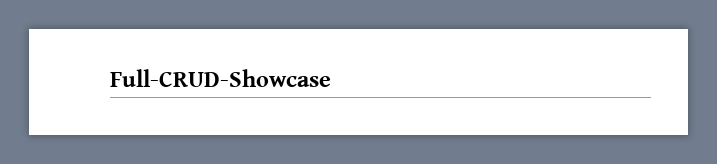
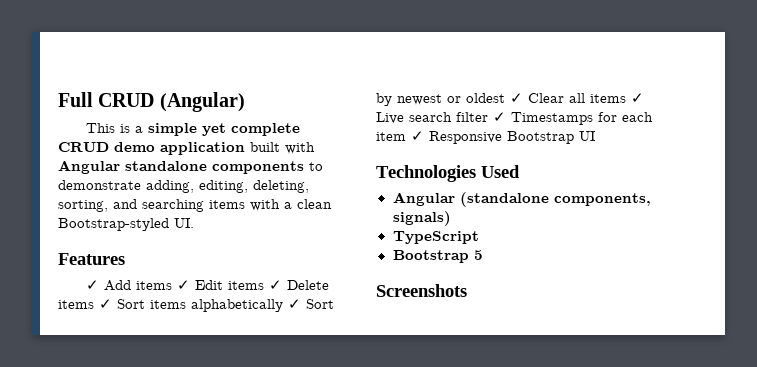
- Full-CRUD-Showcase
+ Full CRUD (Angular)
+ This is a simple yet complete CRUD demo application built with Angular standalone components to demonstrate adding, editing, deleting, sorting, and searching items with a clean Bootstrap-styled UI.
+ Features
+ ✓ Add items ✓ Edit items ✓ Delete items ✓ Sort items alphabetically ✓ Sort by newest or oldest ✓ Clear all items ✓ Live search filter ✓ Timestamps for each item ✓ Responsive Bootstrap UI
+ Technologies Used
+ Angular (standalone components, signals)
+ TypeScript
+ Bootstrap 5
+ Screenshots

